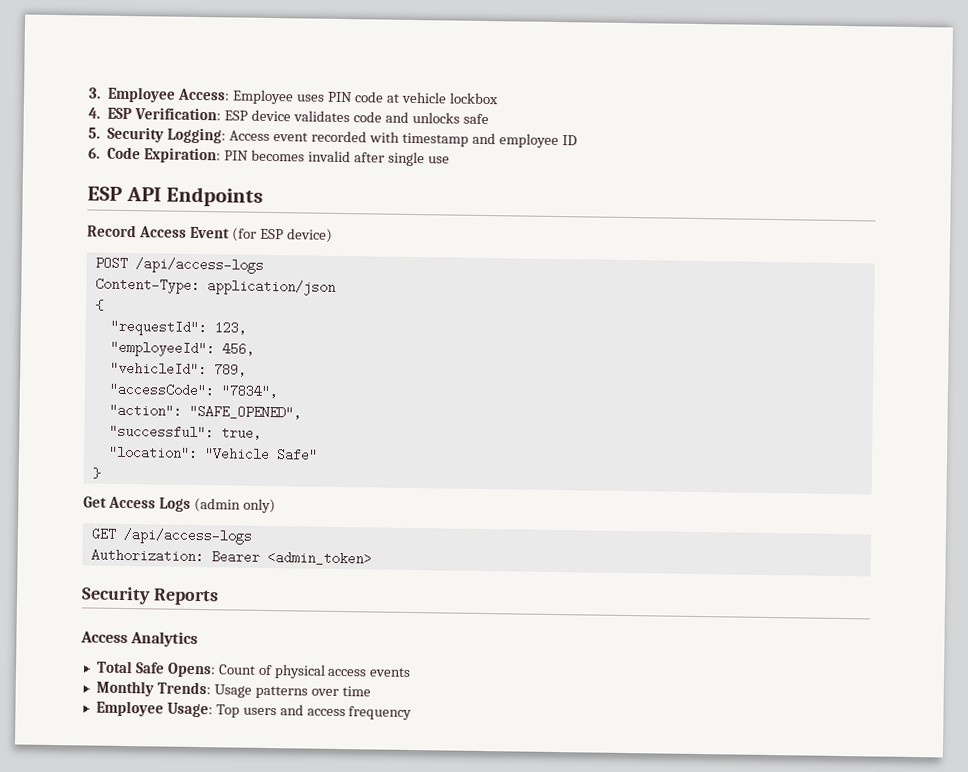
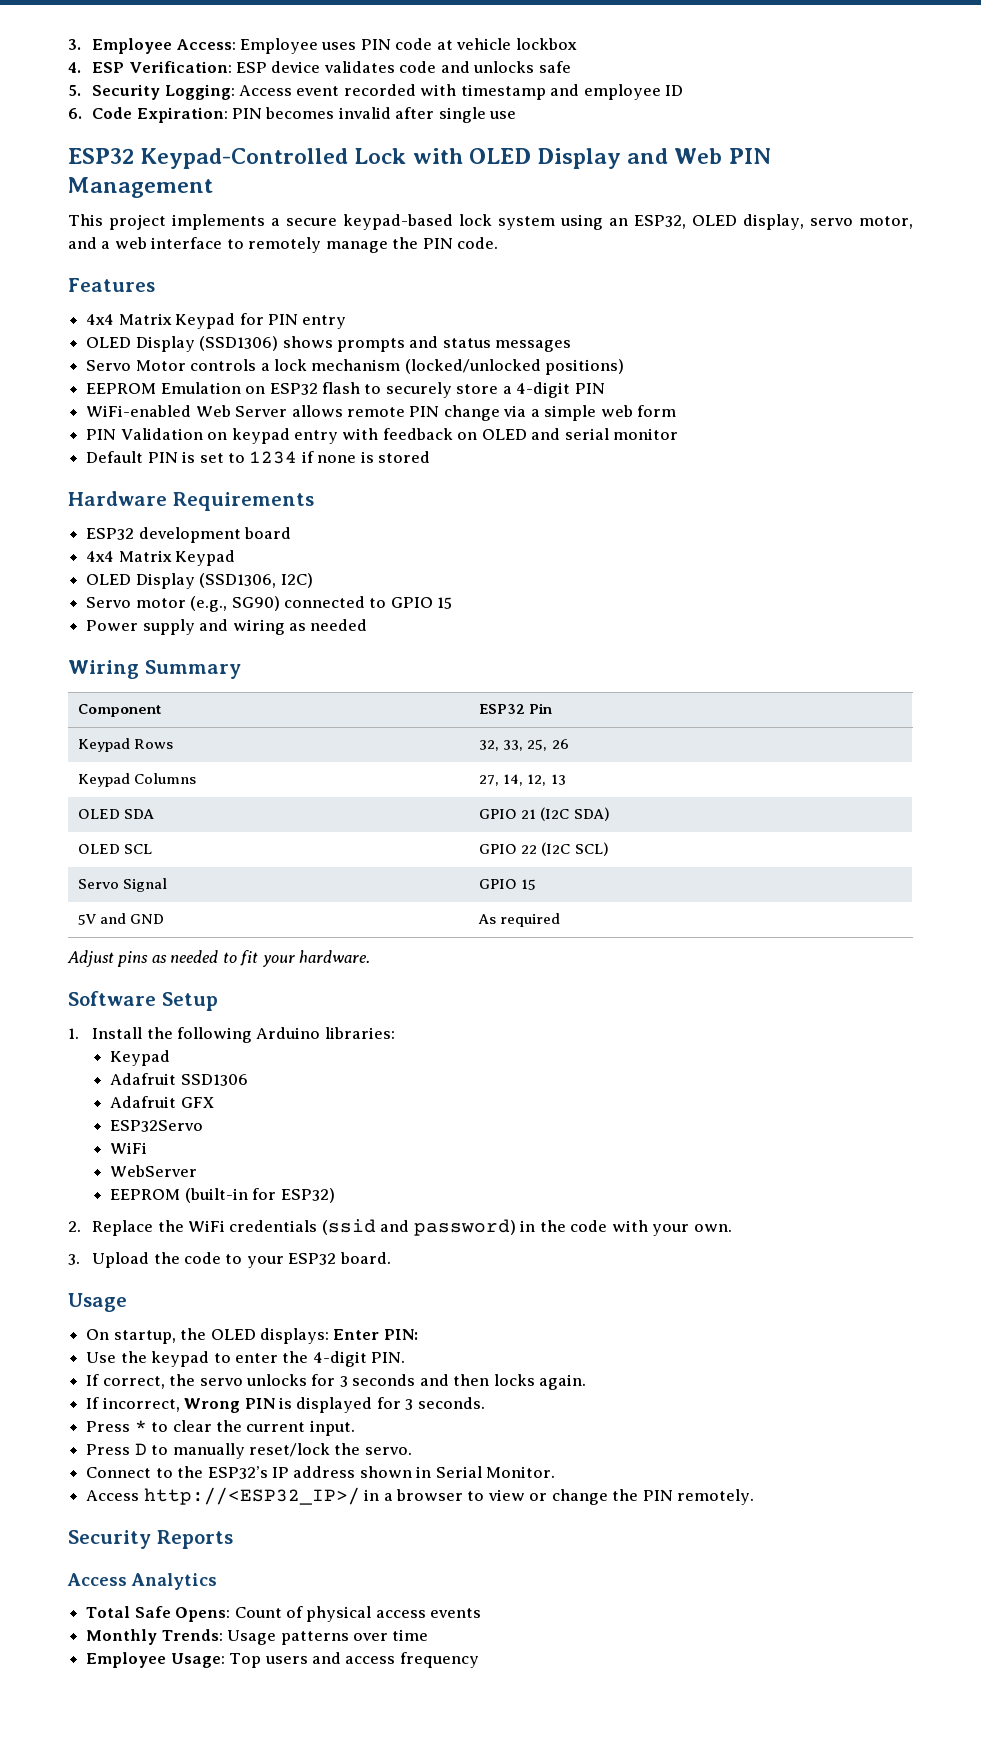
- ESP API Endpoints
- Record Access Event (for ESP device)
- POST /api/access-logs
- Content-Type: application/json
- {
- "requestId": 123,
- "employeeId": 456,
- "vehicleId": 789,
- "accessCode": "7834",
- "action": "SAFE_OPENED",
- "successful": true,
- "location": "Vehicle Safe"
- }
- Get Access Logs (admin only)
- GET /api/access-logs
- Authorization: Bearer <admin_token>
+ ESP32 Keypad-Controlled Lock with OLED Display and Web PIN Management
+ This project implements a secure keypad-based lock system using an ESP32, OLED display, servo motor, and a web interface to remotely manage the PIN code.
+ Features
+ 4x4 Matrix Keypad for PIN entry
+ OLED Display (SSD1306) shows prompts and status messages
+ Servo Motor controls a lock mechanism (locked/unlocked positions)
+ EEPROM Emulation on ESP32 flash to securely store a 4-digit PIN
+ WiFi-enabled Web Server allows remote PIN change via a simple web form
+ PIN Validation on keypad entry with feedback on OLED and serial monitor
+ Default PIN is set to 1234 if none is stored
+ Hardware Requirements
+ ESP32 development board
+ 4x4 Matrix Keypad
+ OLED Display (SSD1306, I2C)
+ Servo motor (e.g., SG90) connected to GPIO 15
+ Power supply and wiring as needed
+ Wiring Summary
+ Component | ESP32 Pin
+ Keypad Rows | 32, 33, 25, 26
+ Keypad Columns | 27, 14, 12, 13
+ OLED SDA | GPIO 21 (I2C SDA)
+ OLED SCL | GPIO 22 (I2C SCL)
+ Servo Signal | GPIO 15
+ 5V and GND | As required
+ Adjust pins as needed to fit your hardware.
+ Software Setup
+ 1. Install the following Arduino libraries:
+ Keypad
+ Adafruit SSD1306
+ Adafruit GFX
+ ESP32Servo
+ WiFi
+ WebServer
+ EEPROM (built-in for ESP32)
+ 2. Replace the WiFi credentials (ssid and password) in the code with your own.
+ 3. Upload the code to your ESP32 board.
+ Usage
+ On startup, the OLED displays: Enter PIN:
+ Use the keypad to enter the 4-digit PIN.
+ If correct, the servo unlocks for 3 seconds and then locks again.
+ If incorrect, Wrong PIN is displayed for 3 seconds.
+ Press * to clear the current input.
+ Press D to manually reset/lock the servo.
+ Connect to the ESP32’s IP address shown in Serial Monitor.
+ Access http://<ESP32_IP>/ in a browser to view or change the PIN remotely.

